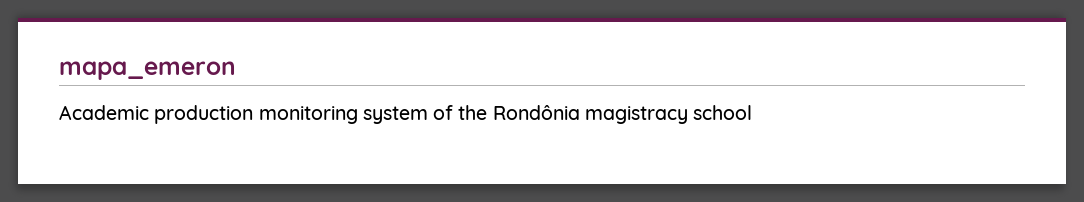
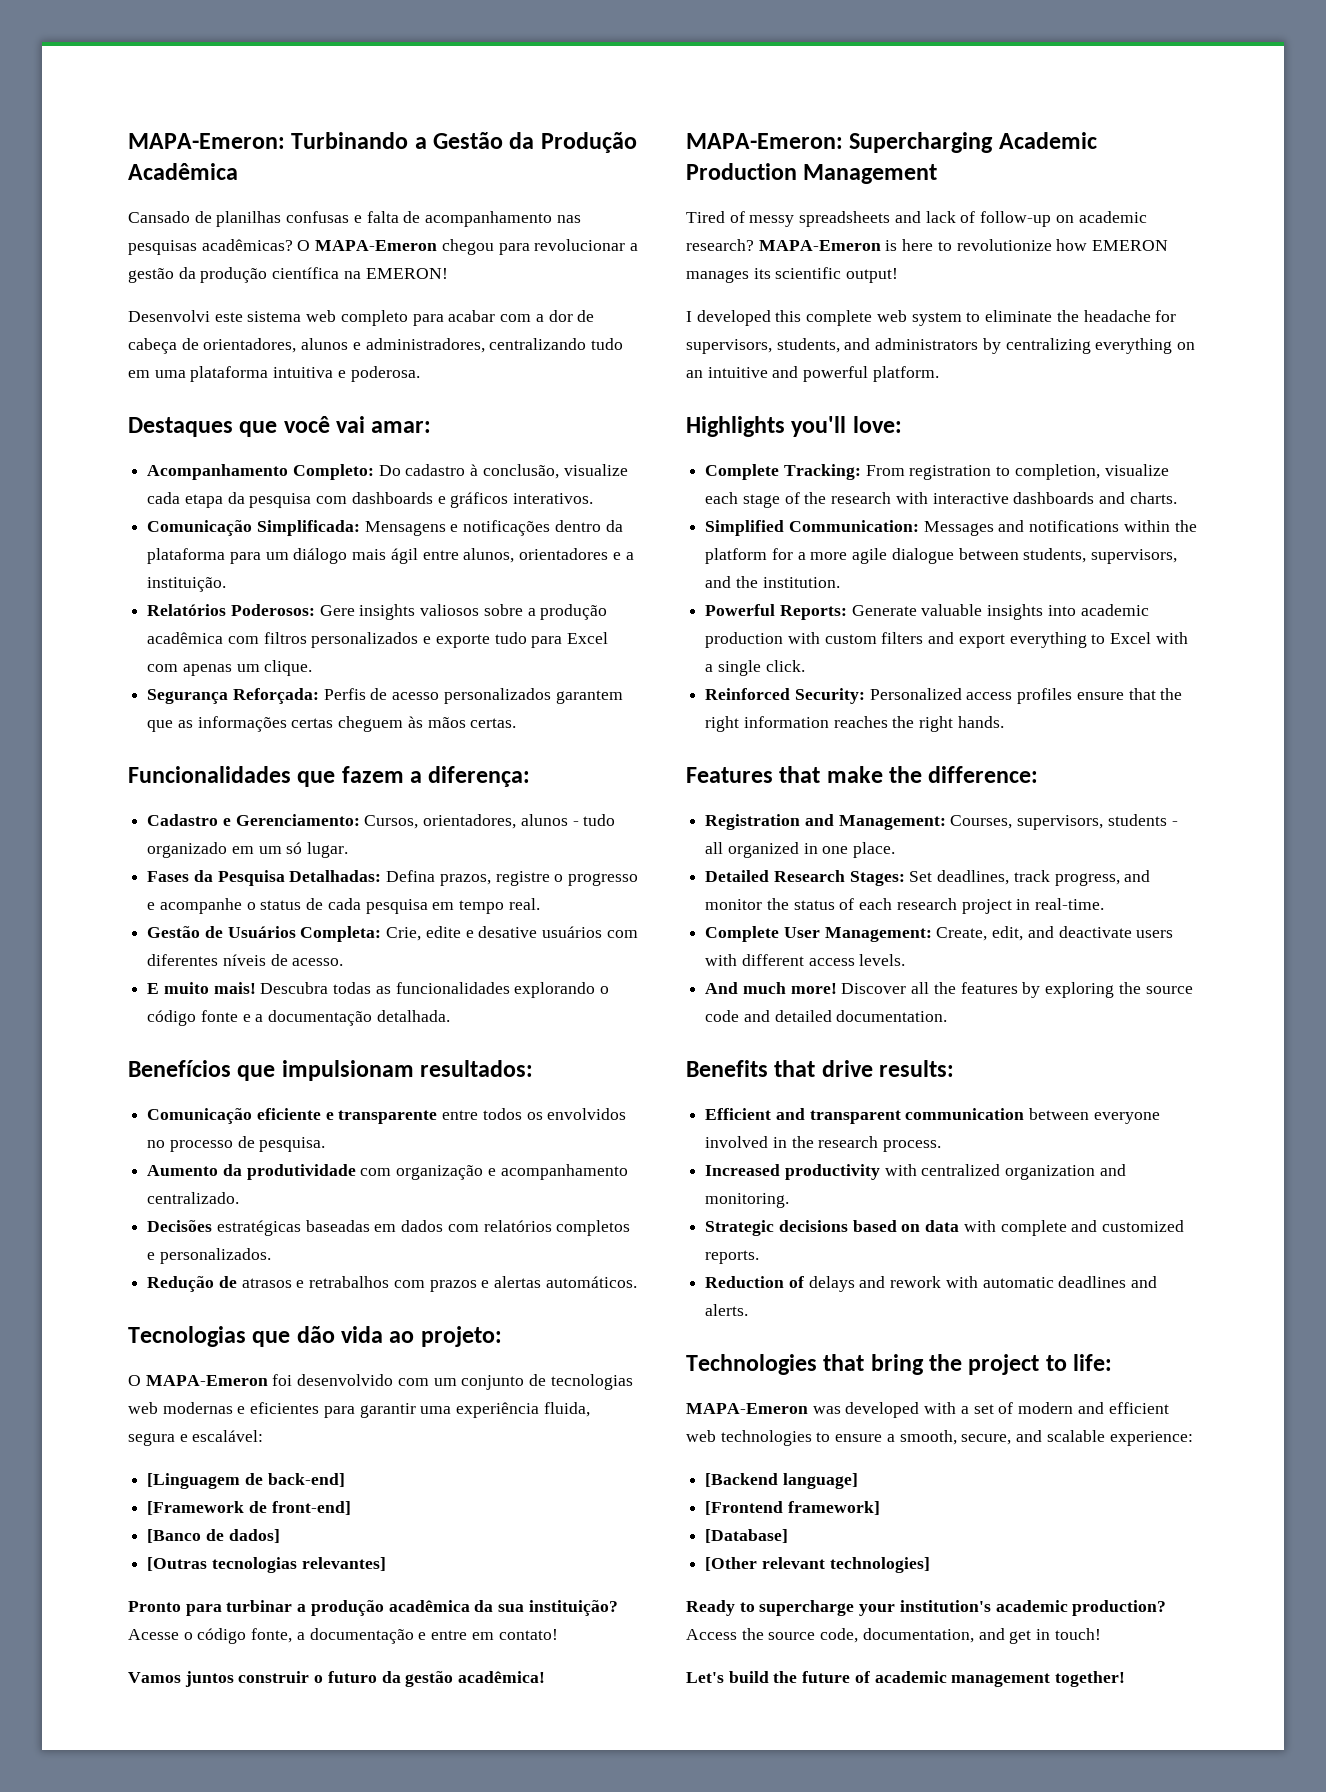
- mapa_emeron
- Academic production monitoring system of the Rondônia magistracy school
+ MAPA-Emeron: Turbinando a Gestão da Produção Acadêmica
+ Cansado de planilhas confusas e falta de acompanhamento nas pesquisas acadêmicas? O MAPA-Emeron chegou para revolucionar a gestão da produção científica na EMERON!
+ Desenvolvi este sistema web completo para acabar com a dor de cabeça de orientadores, alunos e administradores, centralizando tudo em uma plataforma intuitiva e poderosa.
+ Destaques que você vai amar:
+ Acompanhamento Completo: Do cadastro à conclusão, visualize cada etapa da pesquisa com dashboards e gráficos interativos.
+ Comunicação Simplificada: Mensagens e notificações dentro da plataforma para um diálogo mais ágil entre alunos, orientadores e a instituição.
+ Relatórios Poderosos: Gere insights valiosos sobre a produção acadêmica com filtros personalizados e exporte tudo para Excel com apenas um clique.
+ Segurança Reforçada: Perfis de acesso personalizados garantem que as informações certas cheguem às mãos certas.
+ Funcionalidades que fazem a diferença:
+ Cadastro e Gerenciamento: Cursos, orientadores, alunos - tudo organizado em um só lugar.
+ Fases da Pesquisa Detalhadas: Defina prazos, registre o progresso e acompanhe o status de cada pesquisa em tempo real.
+ Gestão de Usuários Completa: Crie, edite e desative usuários com diferentes níveis de acesso.
+ E muito mais! Descubra todas as funcionalidades explorando o código fonte e a documentação detalhada.
+ Benefícios que impulsionam resultados:
+ Comunicação eficiente e transparente entre todos os envolvidos no processo de pesquisa.
+ Aumento da produtividade com organização e acompanhamento centralizado.
+ Decisões estratégicas baseadas em dados com relatórios completos e personalizados.
+ Redução de atrasos e retrabalhos com prazos e alertas automáticos.
+ Tecnologias que dão vida ao projeto:
+ O MAPA-Emeron foi desenvolvido com um conjunto de tecnologias web modernas e eficientes para garantir uma experiência fluida, segura e escalável:
+ [Linguagem de back-end]
+ [Framework de front-end]
+ [Banco de dados]
+ [Outras tecnologias relevantes]
+ Pronto para turbinar a produção acadêmica da sua instituição? Acesse o código fonte, a documentação e entre em contato!
+ Vamos juntos construir o futuro da gestão acadêmica!
+ MAPA-Emeron: Supercharging Academic Production Management
+ Tired of messy spreadsheets and lack of follow-up on academic research? MAPA-Emeron is here to revolutionize how EMERON manages its scientific output!
+ I developed this complete web system to eliminate the headache for supervisors, students, and administrators by centralizing everything on an intuitive and powerful platform.
+ Highlights you'll love:
+ Complete Tracking: From registration to completion, visualize each stage of the research with interactive dashboards and charts.
+ Simplified Communication: Messages and notifications within the platform for a more agile dialogue between students, supervisors, and the institution.
+ Powerful Reports: Generate valuable insights into academic production with custom filters and export everything to Excel with a single click.
+ Reinforced Security: Personalized access profiles ensure that the right information reaches the right hands.
+ Features that make the difference:
+ Registration and Management: Courses, supervisors, students - all organized in one place.
+ Detailed Research Stages: Set deadlines, track progress, and monitor the status of each research project in real-time.
+ Complete User Management: Create, edit, and deactivate users with different access levels.
+ And much more! Discover all the features by exploring the source code and detailed documentation.
+ Benefits that drive results:
+ Efficient and transparent communication between everyone involved in the research process.
+ Increased productivity with centralized organization and monitoring.
+ Strategic decisions based on data with complete and customized reports.
+ Reduction of delays and rework with automatic deadlines and alerts.
+ Technologies that bring the project to life:
+ MAPA-Emeron was developed with a set of modern and efficient web technologies to ensure a smooth, secure, and scalable experience:
+ [Backend language]
+ [Frontend framework]
+ [Database]
+ [Other relevant technologies]
+ Ready to supercharge your institution's academic production? Access the source code, documentation, and get in touch!
+ Let's build the future of academic management together!

